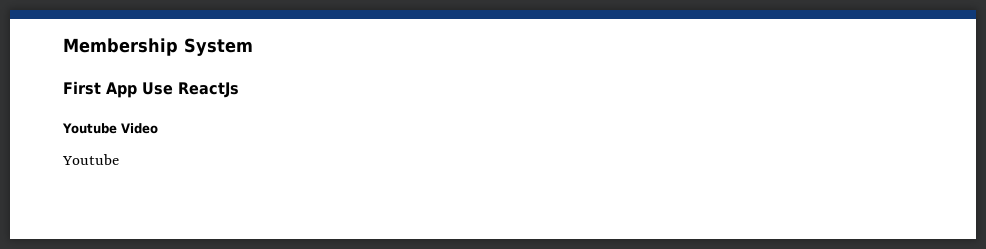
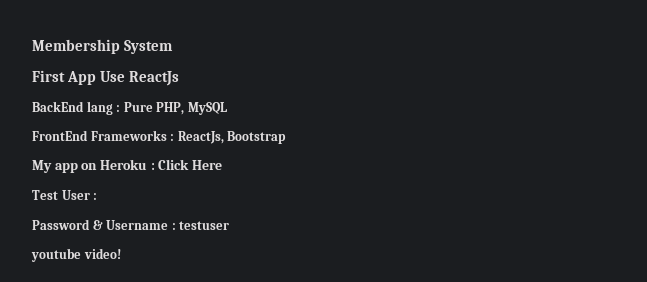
- Youtube Video
- Youtube
+ BackEnd lang : Pure PHP, MySQL
+ FrontEnd Frameworks : ReactJs, Bootstrap
+ My app on Heroku : Click Here
+ Test User :
+ Password & Username : testuser
+ youtube video!

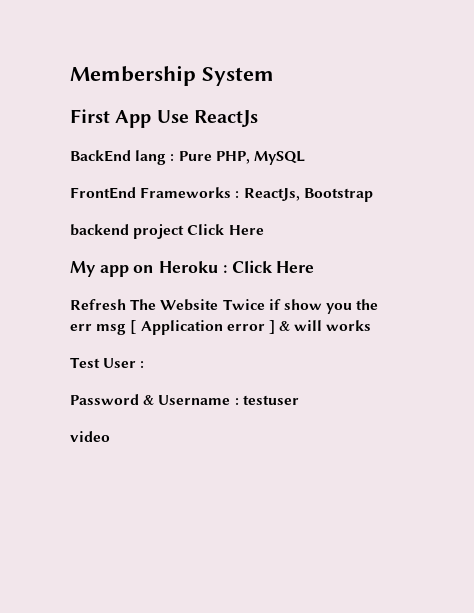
+ backend project Click Here
+ Refresh The Website Twice if show you the err msg [ Application error ] & will works
- youtube video!
+ video

